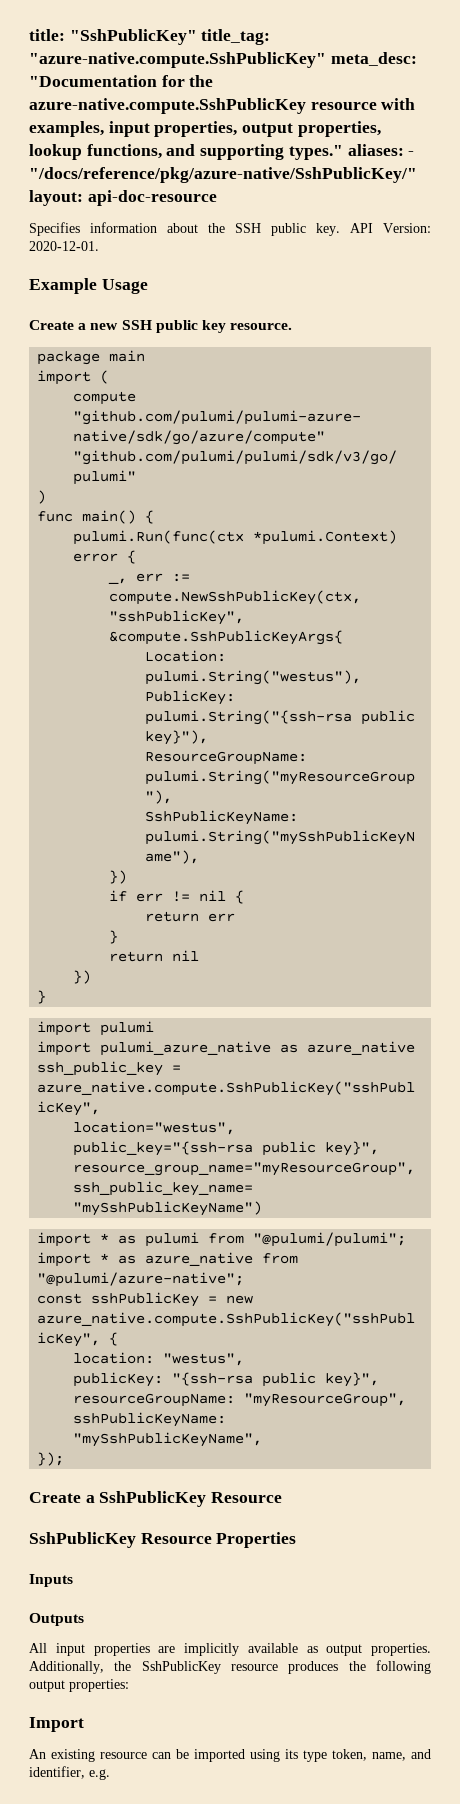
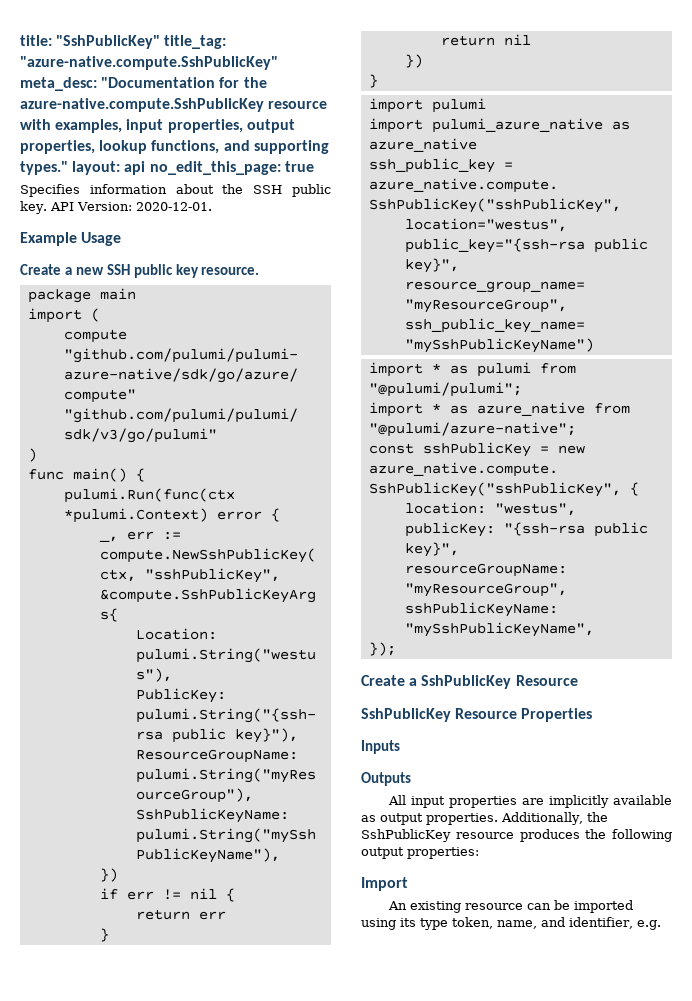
- title: "SshPublicKey" title_tag: "azure-native.compute.SshPublicKey" meta_desc: "Documentation for the azure-native.compute.SshPublicKey resource with examples, input properties, output properties, lookup functions, and supporting types." aliases: - "/docs/reference/pkg/azure-native/SshPublicKey/" layout: api-doc-resource
+ title: "SshPublicKey" title_tag: "azure-native.compute.SshPublicKey" meta_desc: "Documentation for the azure-native.compute.SshPublicKey resource with examples, input properties, output properties, lookup functions, and supporting types." layout: api no_edit_this_page: true

